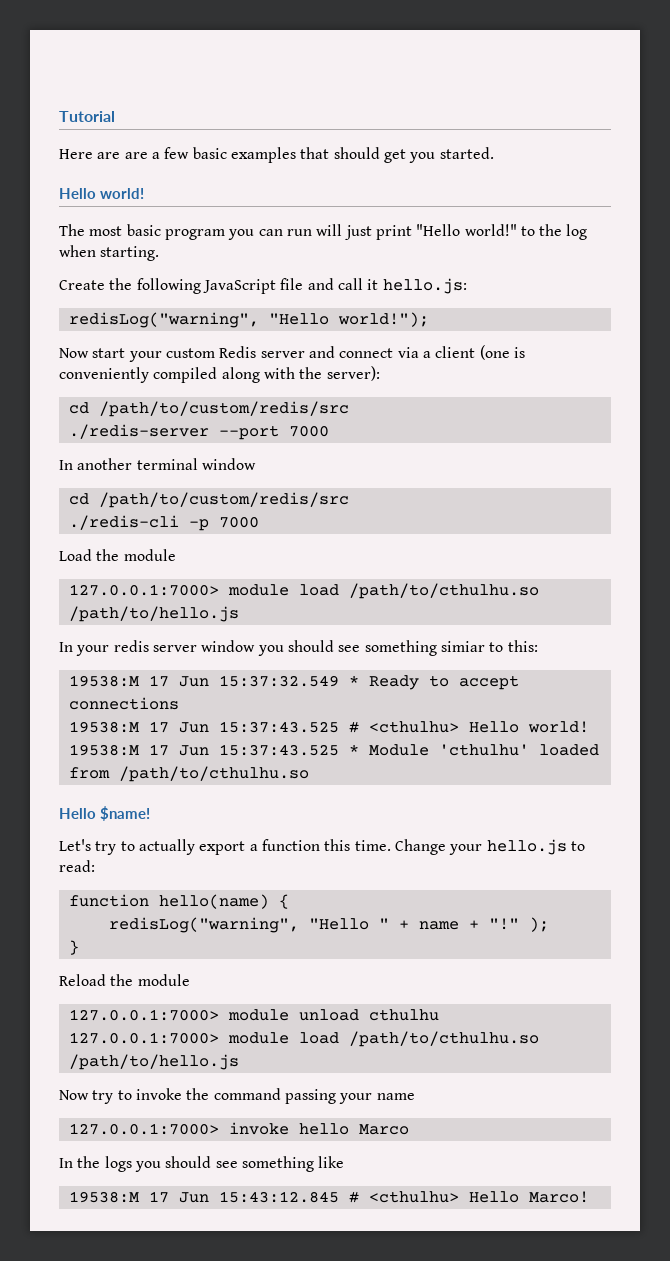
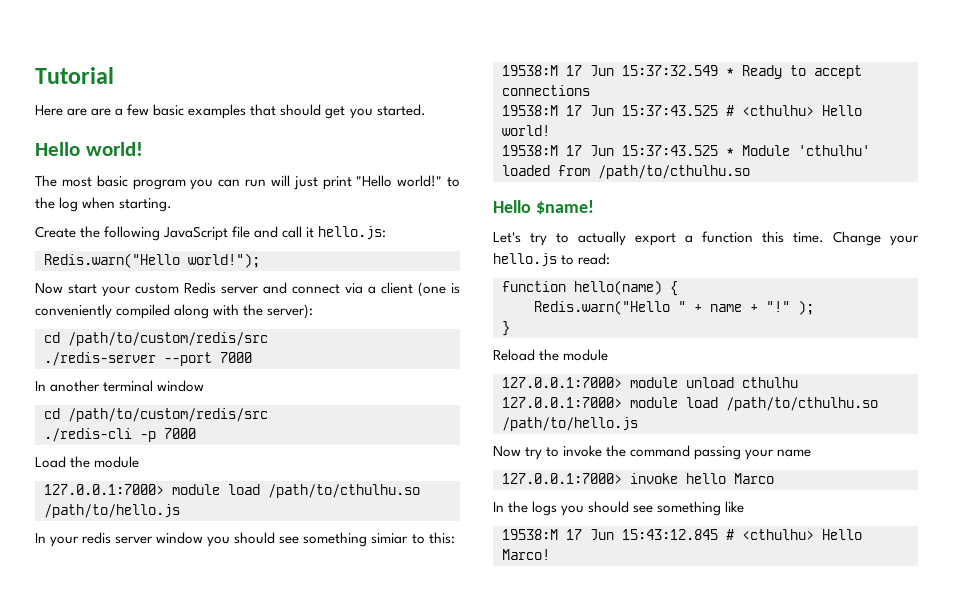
- redisLog("warning", "Hello world!");
+ Redis.warn("Hello world!");
- redisLog("warning", "Hello " + name + "!" );
+ Redis.warn("Hello " + name + "!" );

